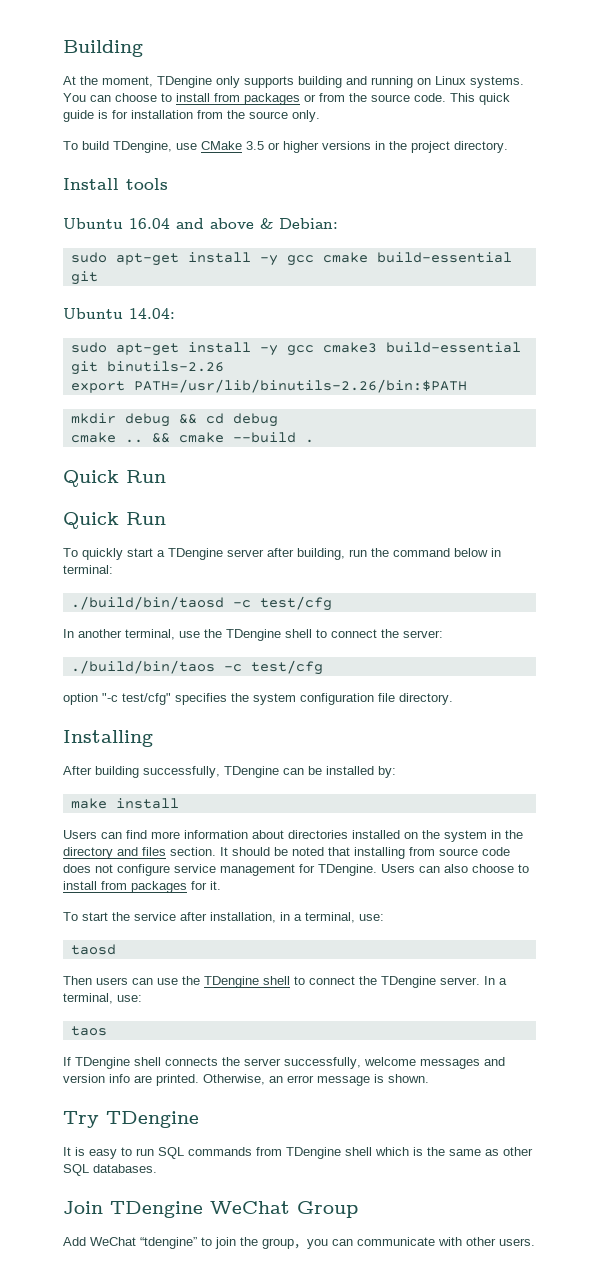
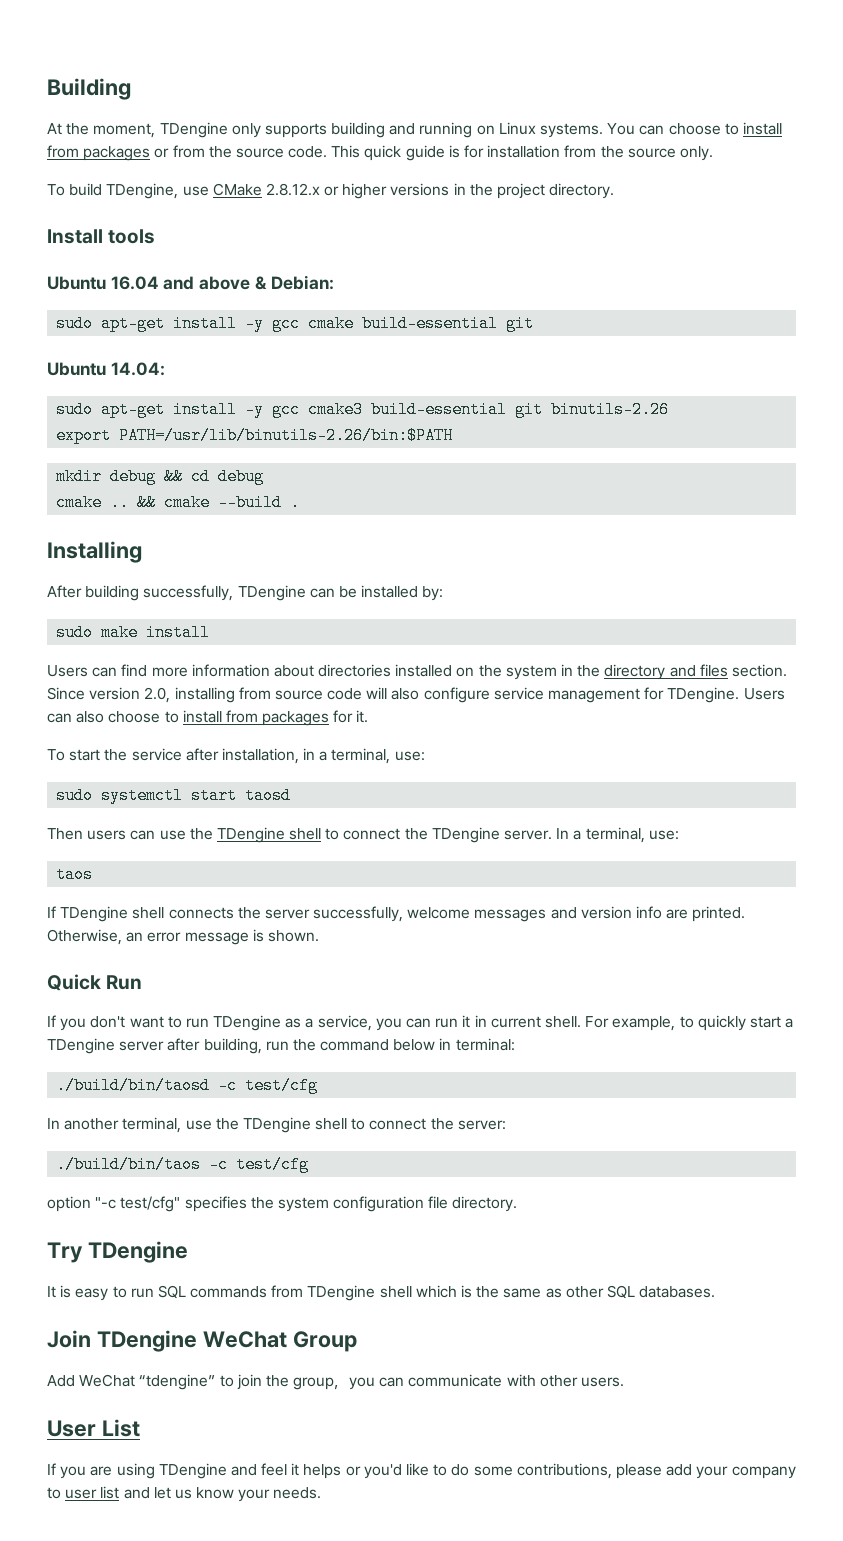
- To build TDengine, use CMake 3.5 or higher versions in the project directory.
+ To build TDengine, use CMake 2.8.12.x or higher versions in the project directory.
  && cmake --build .
+ Installing
+ After building successfully, TDengine can be installed by:
+ sudo make install
+ Users can find more information about directories installed on the system in the directory and files section. Since version 2.0, installing from source code will also configure service management for TDengine. Users can also choose to install from packages for it.
+ To start the service after installation, in a terminal, use:
+ sudo systemctl start taosd
+ Then users can use the TDengine shell to connect the TDengine server. In a terminal, use:
+ taos
+ If TDengine shell connects the server successfully, welcome messages and version info are printed. Otherwise, an error message is shown.
  Quick Run
- Quick Run
- To quickly start a TDengine server after building, run the command below in terminal:
+ If you don't want to run TDengine as a service, you can run it in current shell. For example, to quickly start a TDengine server after building, run the command below in terminal:
- Installing
- After building successfully, TDengine can be installed by:
- make install
- Users can find more information about directories installed on the system in the directory and files section. It should be noted that installing from source code does not configure service management for TDengine. Users can also choose to install from packages for it.
- To start the service after installation, in a terminal, use:
- taosd
- Then users can use the TDengine shell to connect the TDengine server. In a terminal, use:
- taos
- If TDengine shell connects the server successfully, welcome messages and version info are printed. Otherwise, an error message is shown.
+ User List
+ If you are using TDengine and feel it helps or you'd like to do some contributions, please add your company to user list and let us know your needs.

